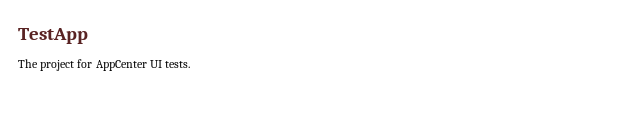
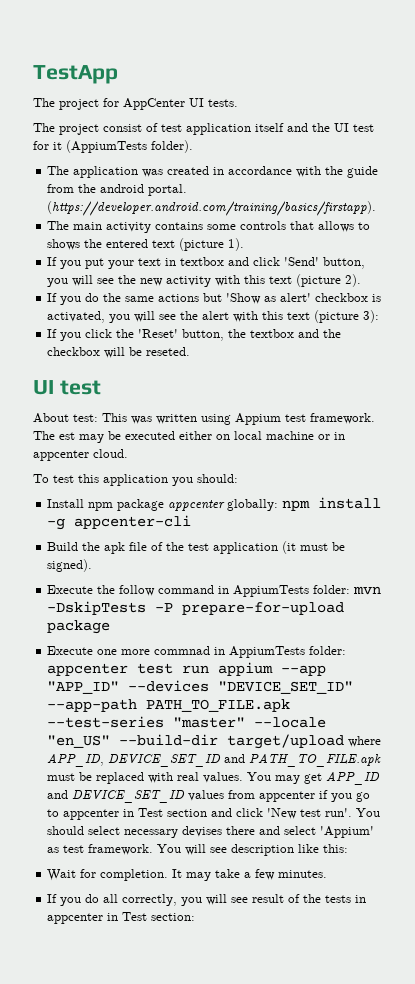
+ The project consist of test application itself and the UI test for it (AppiumTests folder).
+ The application was created in accordance with the guide from the android portal. (https://developer.android.com/training/basics/firstapp).
+ The main activity contains some controls that allows to shows the entered text (picture 1).
+ If you put your text in textbox and click 'Send' button, you will see the new activity with this text (picture 2).
+ If you do the same actions but 'Show as alert' checkbox is activated, you will see the alert with this text (picture 3):
+ If you click the 'Reset' button, the textbox and the checkbox will be reseted.
+ UI test
+ About test: This was written using Appium test framework. The est may be executed either on local machine or in appcenter cloud.
+ To test this application you should:
+ Install npm package appcenter globally: npm install -g appcenter-cli
+ Build the apk file of the test application (it must be signed).
+ Execute the follow command in AppiumTests folder: mvn -DskipTests -P prepare-for-upload package
+ Execute one more commnad in AppiumTests folder: appcenter test run appium --app "APP_ID" --devices "DEVICE_SET_ID" --app-path PATH_TO_FILE.apk --test-series "master" --locale "en_US" --build-dir target/upload where APP_ID, DEVICE_SET_ID and PATH_TO_FILE.apk must be replaced with real values. You may get APP_ID and DEVICE_SET_ID values from appcenter if you go to appcenter in Test section and click 'New test run'. You should select necessary devises there and select 'Appium' as test framework. You will see description like this:
+ Wait for completion. It may take a few minutes.
+ If you do all correctly, you will see result of the tests in appcenter in Test section:

